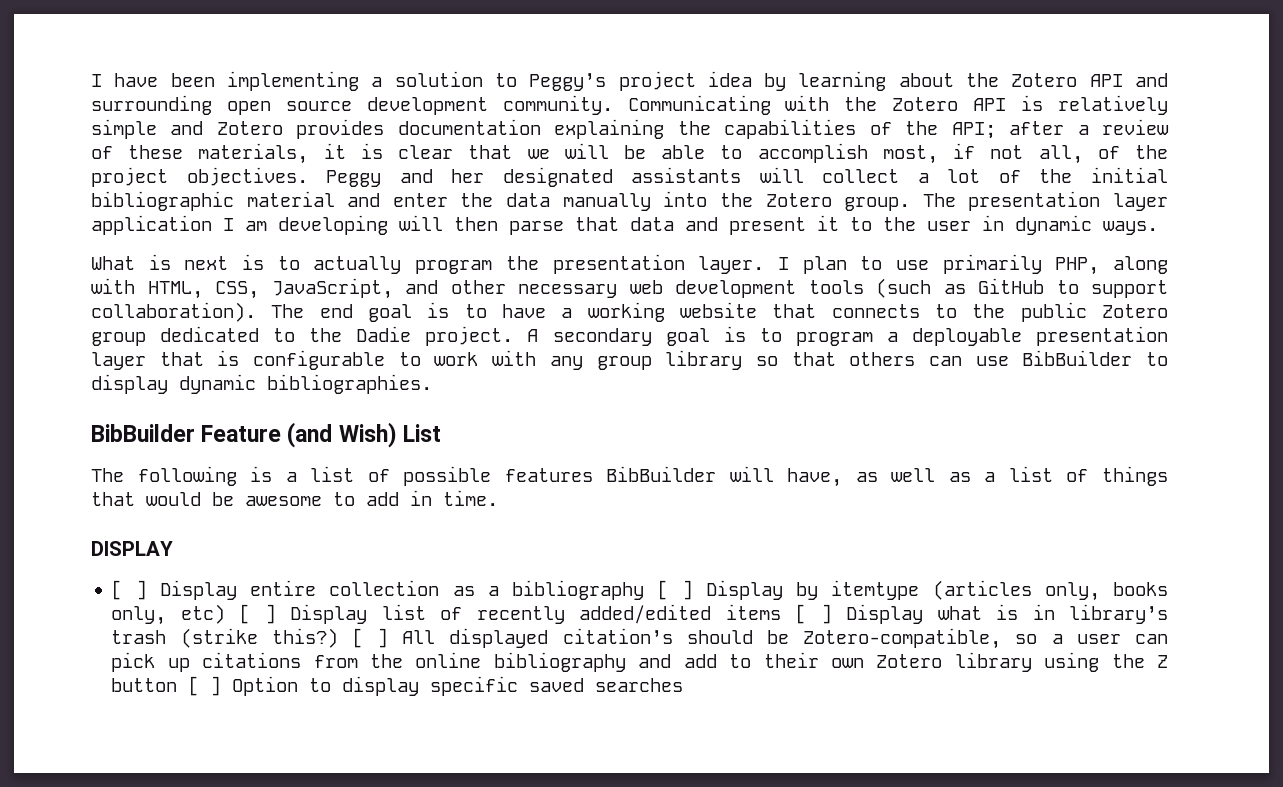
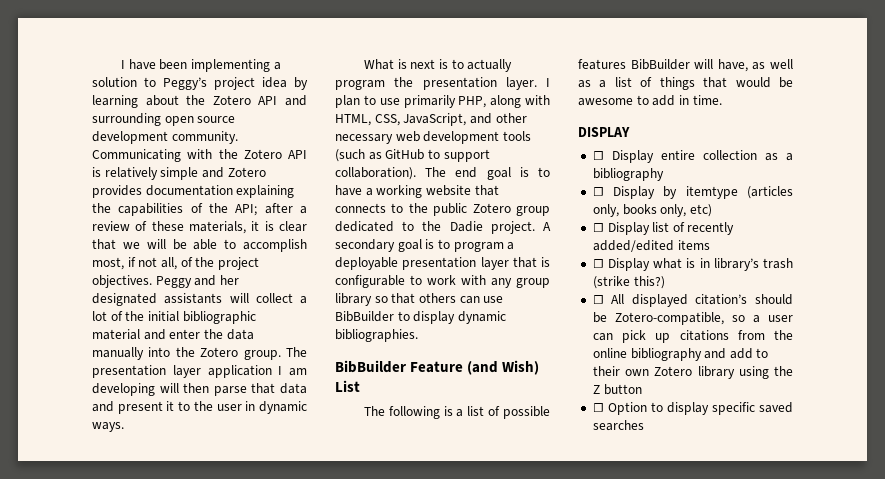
- [ ] Display entire collection as a bibliography [ ] Display by itemtype (articles only, books only, etc) [ ] Display list of recently added/edited items [ ] Display what is in library’s trash (strike this?) [ ] All displayed citation’s should be Zotero-compatible, so a user can pick up citations from the online bibliography and add to their own Zotero library using the Z button [ ] Option to display specific saved searches
+ ☐ Display entire collection as a bibliography
+ ☐ Display by itemtype (articles only, books only, etc)
+ ☐ Display list of recently added/edited items
+ ☐ Display what is in library’s trash (strike this?)
+ ☐ All displayed citation’s should be Zotero-compatible, so a user can pick up citations from the online bibliography and add to their own Zotero library using the Z button
+ ☐ Option to display specific saved searches

